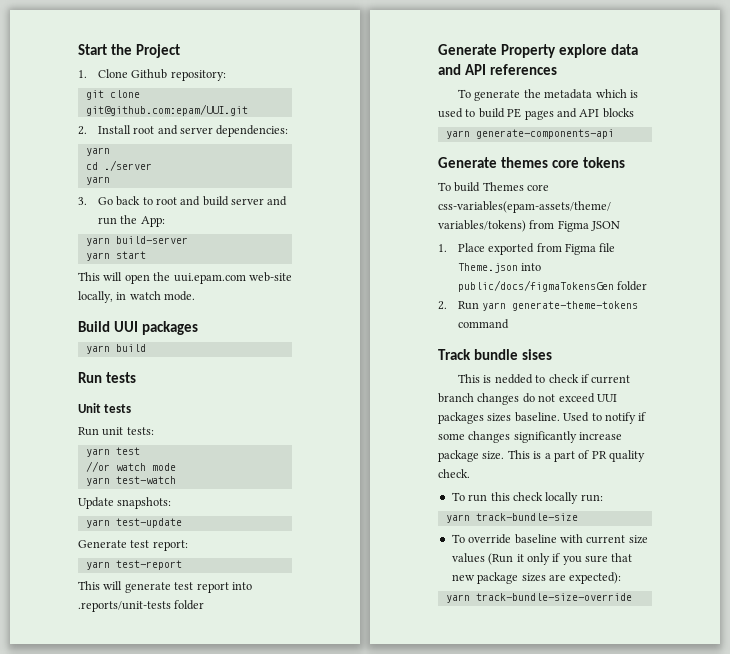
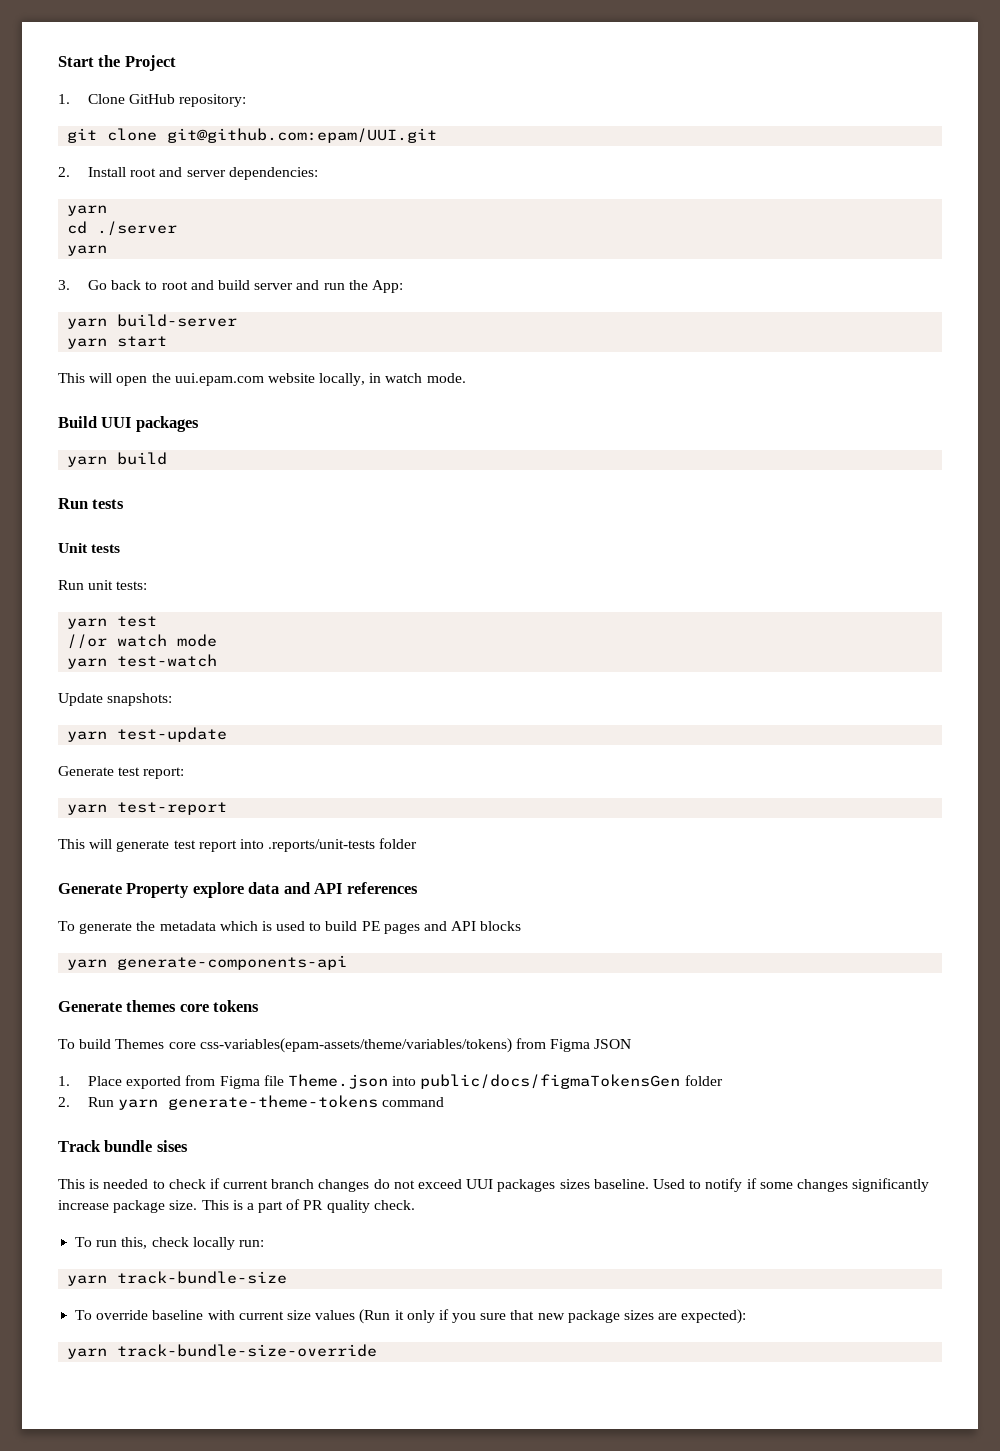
- 1. Clone Github repository:
+ 1. Clone GitHub repository:
- This will open the uui.epam.com web-site locally, in watch mode.
+ This will open the uui.epam.com website locally, in watch mode.
- This is nedded to check if current branch changes do not exceed UUI packages sizes baseline.
+ This is needed to check if current branch changes do not exceed UUI packages sizes baseline.
- To run this check locally run:
+ To run this, check locally run:

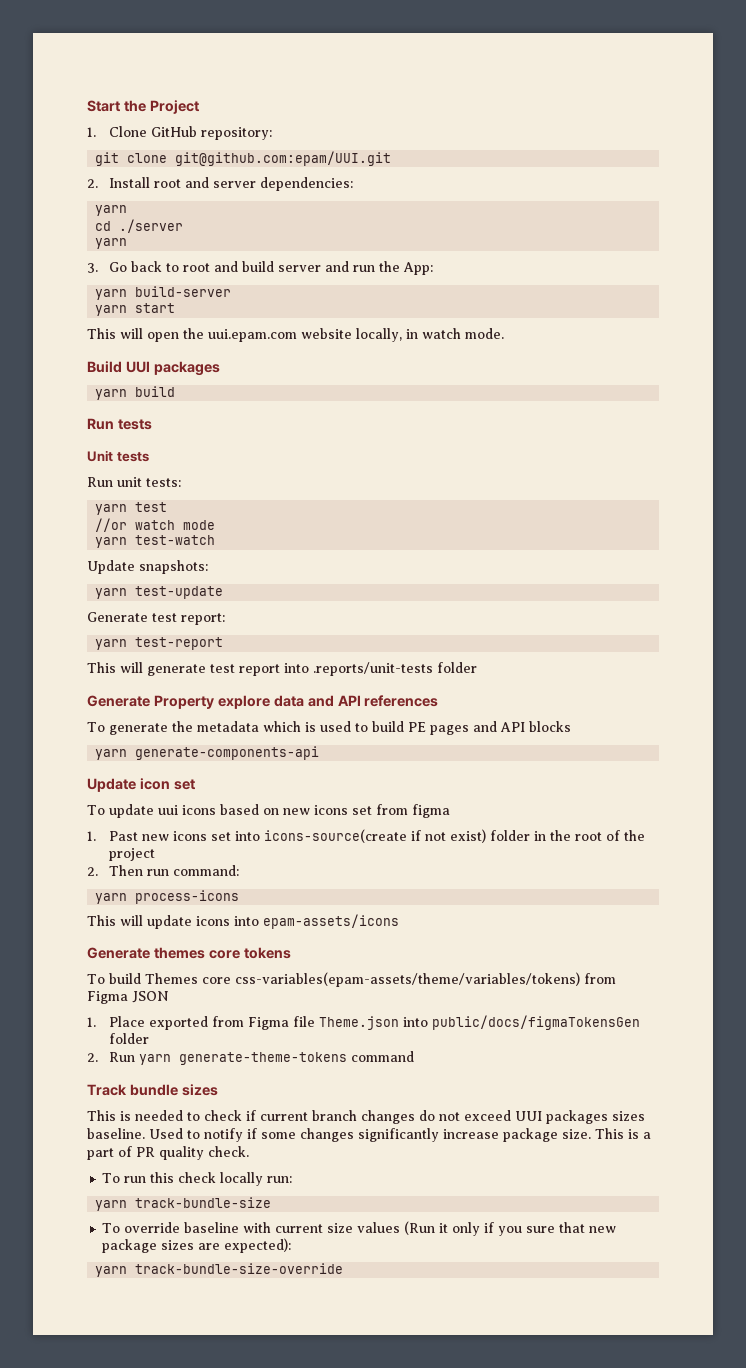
+ Update icon set
+ To update uui icons based on new icons set from figma
+ 1. Past new icons set into icons-source(create if not exist) folder in the root of the project
+ 2. Then run command:
+ yarn process-icons
+ This will update icons into epam-assets/icons
- Track bundle sises
+ Track bundle sizes
- To run this, check locally run:
+ To run this check locally run:

